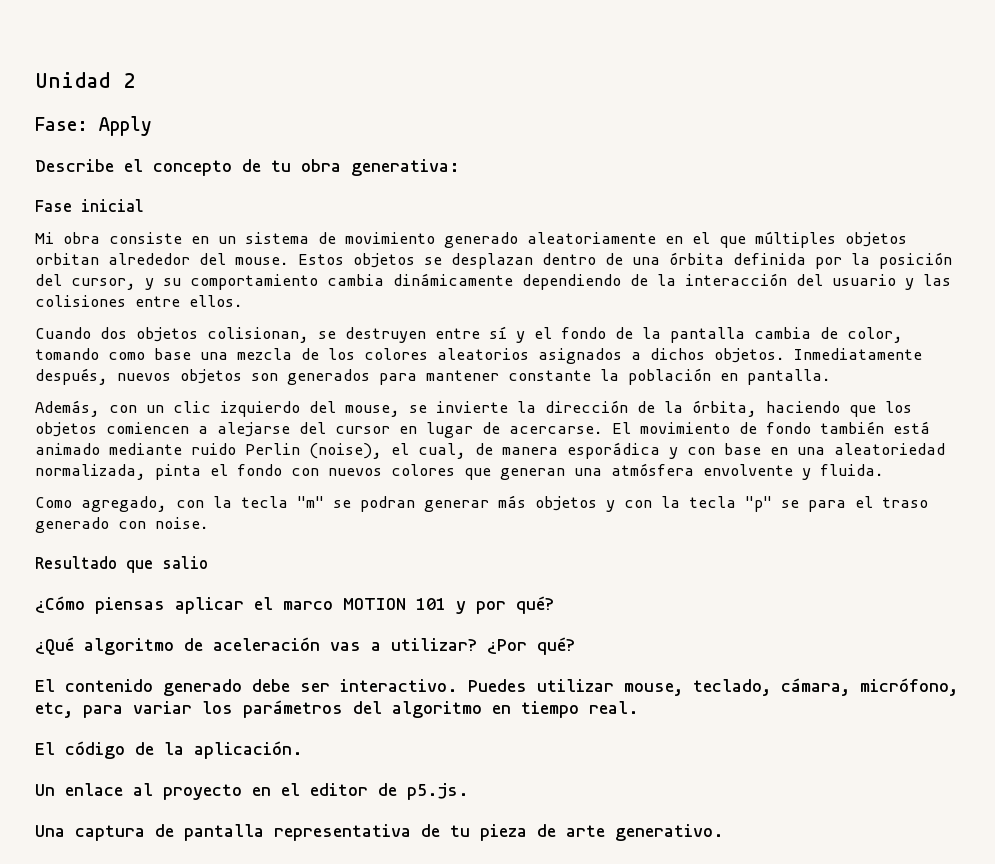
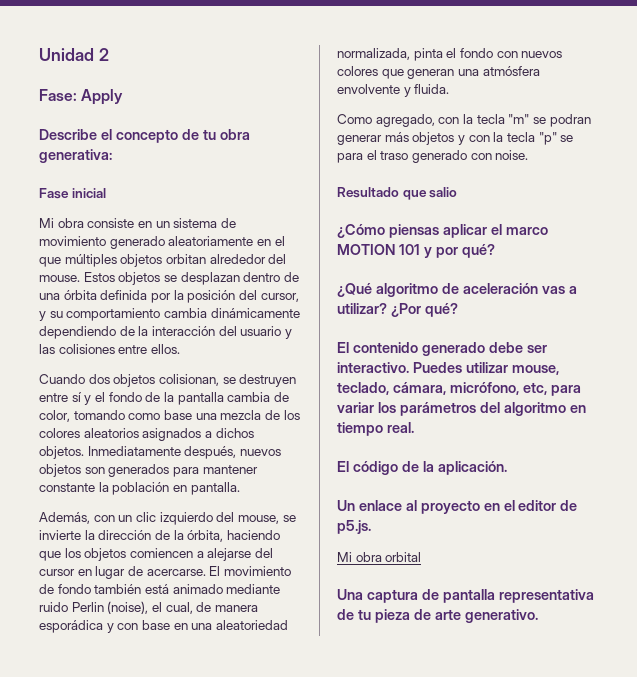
+ Mi obra orbital

